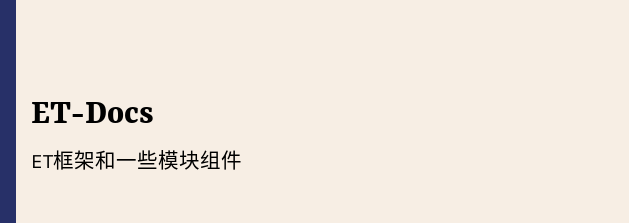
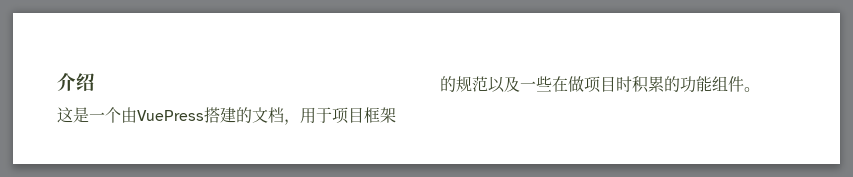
- ET-Docs
- ET框架和一些模块组件
+ 介绍
+ 这是一个由VuePress搭建的文档，用于项目框架的规范以及一些在做项目时积累的功能组件。

